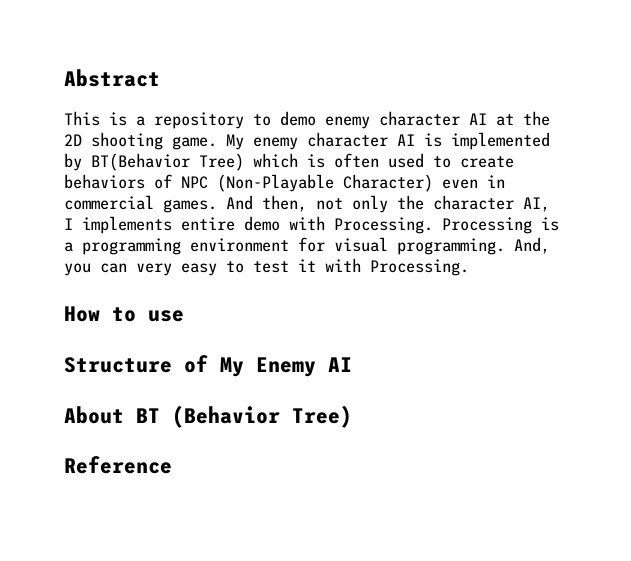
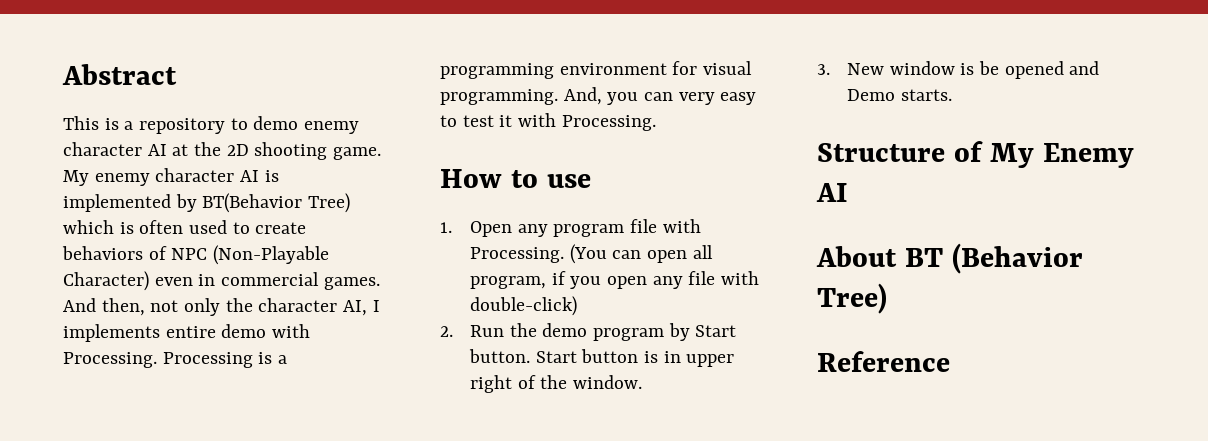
+ 1. Open any program file with Processing. (You can open all program, if you open any file with double-click)
+ 2. Run the demo program by Start button. Start button is in upper right of the window.
+ 3. New window is be opened and Demo starts.

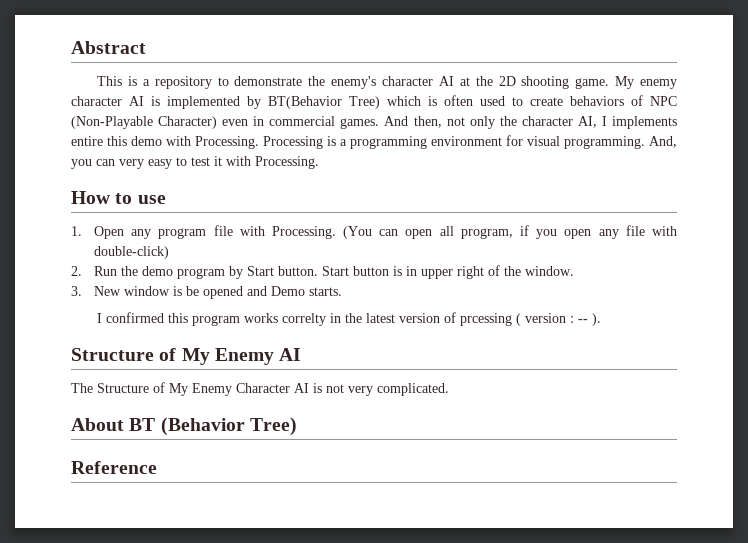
- This is a repository to demo enemy character AI at the 2D shooting game.
+ This is a repository to demonstrate the enemy's character AI at the 2D shooting game.
- And then, not only the character AI, I implements entire demo with Processing.
+ And then, not only the character AI, I implements entire this demo with Processing.
+ I confirmed this program works correlty in the latest version of prcessing ( version : -- ).
+ The Structure of My Enemy Character AI is not very complicated.

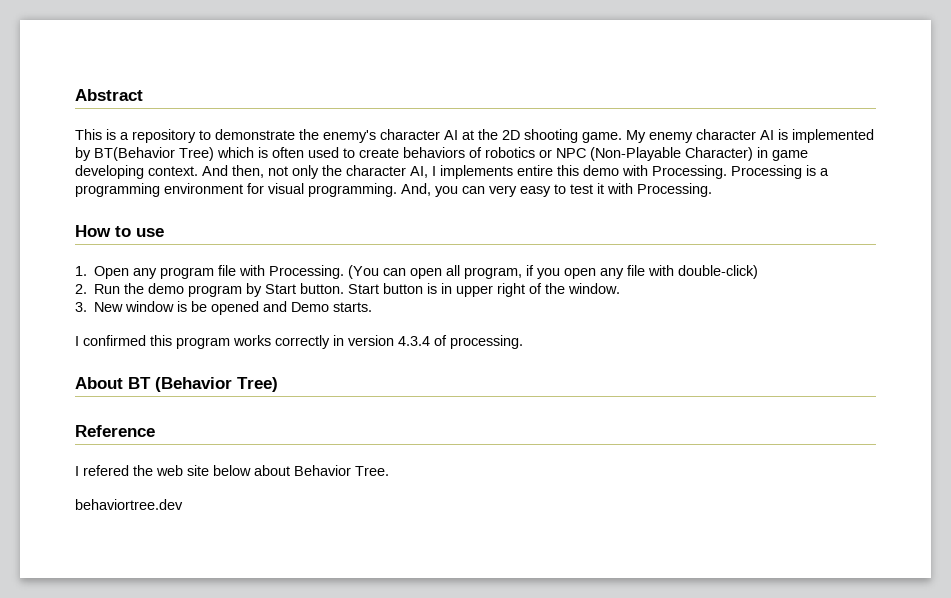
- My enemy character AI is implemented by BT(Behavior Tree) which is often used to create behaviors of NPC (Non-Playable Character) even in commercial games.
+ My enemy character AI is implemented by BT(Behavior Tree) which is often used to create behaviors of robotics or NPC (Non-Playable Character) in game developing context.
- I confirmed this program works correlty in the latest version of prcessing ( version : -- ).
- Structure of My Enemy AI
- The Structure of My Enemy Character AI is not very complicated.
+ I confirmed this program works correctly in version 4.3.4 of processing.
+ I refered the web site below about Behavior Tree.
+ behaviortree.dev

